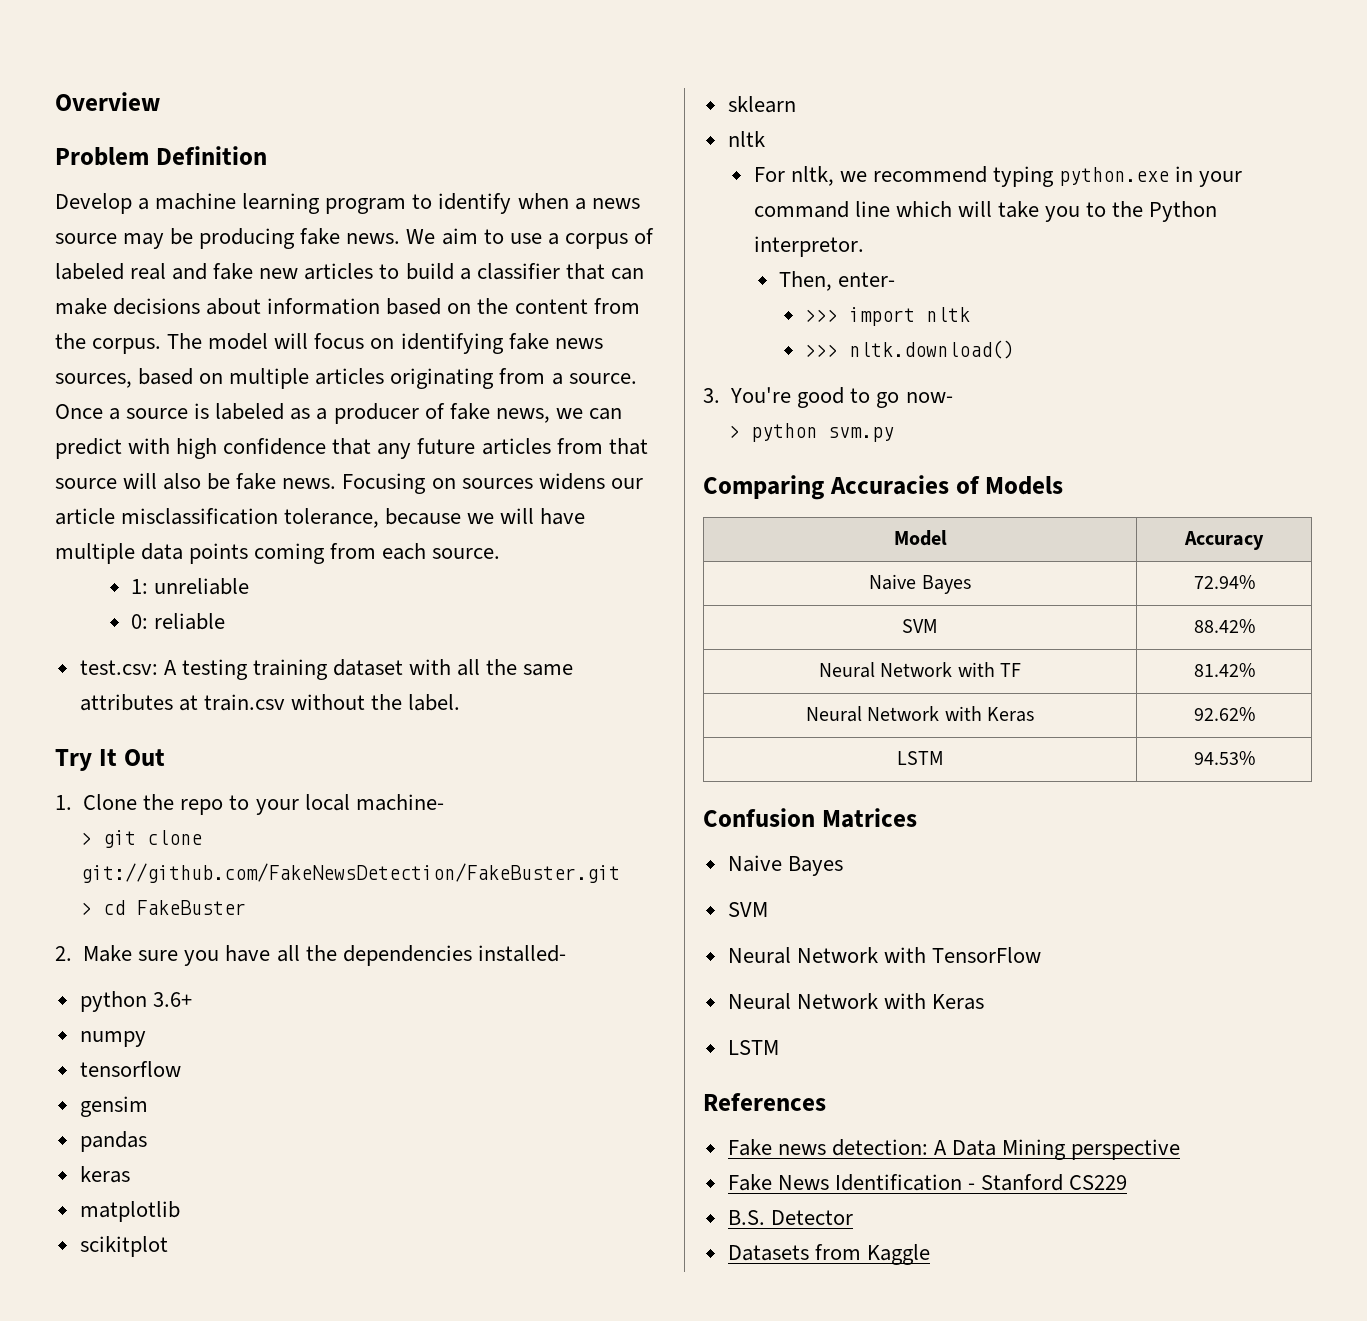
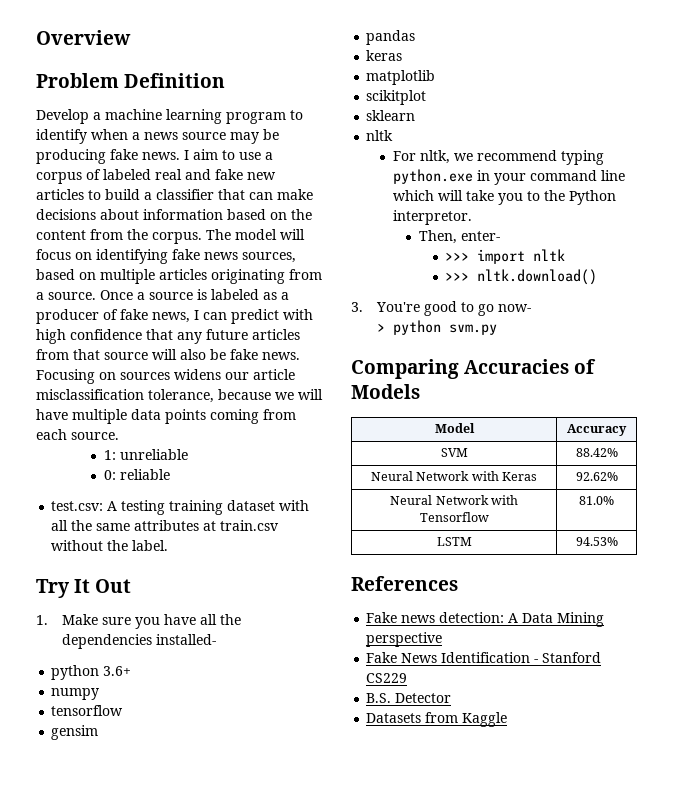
- We aim to use a corpus of labeled real and fake new articles to build a classifier that can make decisions about information based on the content from the corpus.
+ I aim to use a corpus of labeled real and fake new articles to build a classifier that can make decisions about information based on the content from the corpus.
- Once a source is labeled as a producer of fake news, we can predict with high confidence that any future articles from that source will also be fake news.
+ Once a source is labeled as a producer of fake news, I can predict with high confidence that any future articles from that source will also be fake news.
- 1. Clone the repo to your local machine-
- > git clone git://github.com/FakeNewsDetection/FakeBuster.git
- > cd FakeBuster
- 2. Make sure you have all the dependencies installed-
+ 1. Make sure you have all the dependencies installed-
- Naive Bayes | 72.94%
- Neural Network with TF | 81.42%
+ Neural Network with Tensorflow | 81.0%
  LSTM | 94.53%
- Confusion Matrices
- Naive Bayes
- SVM
- Neural Network with TensorFlow
- Neural Network with Keras
- LSTM

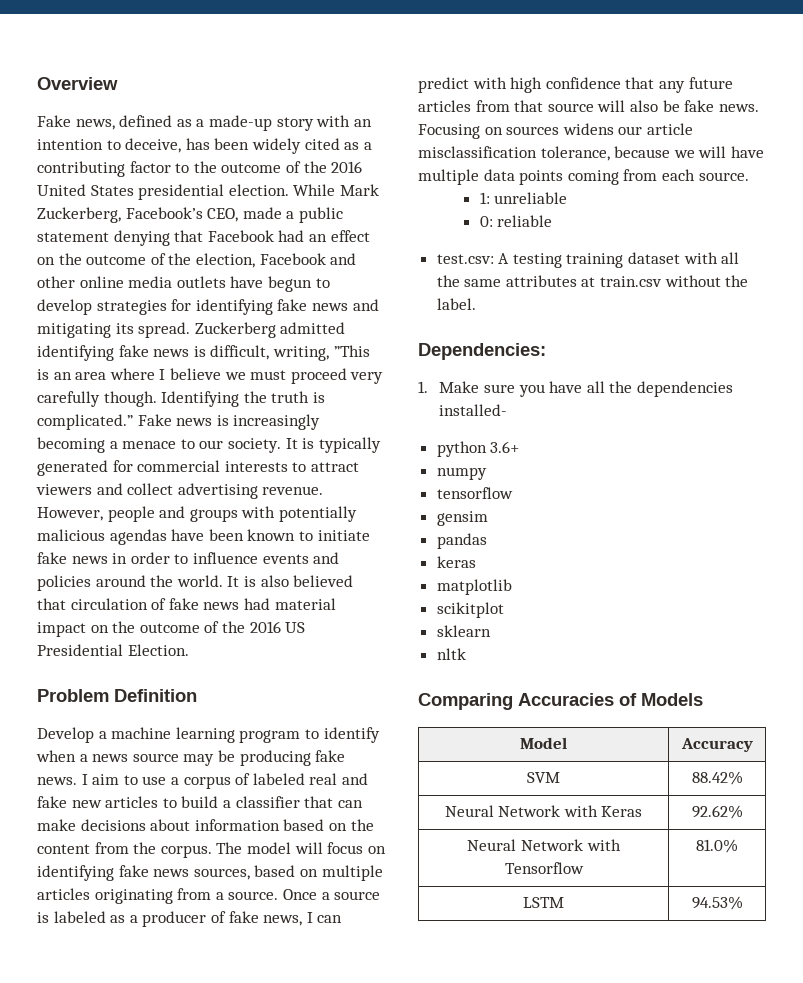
+ Fake news, defined as a made-up story with an intention to deceive, has been widely cited as a contributing factor to the outcome of the 2016 United States presidential election. While Mark Zuckerberg, Facebook’s CEO, made a public statement denying that Facebook had an effect on the outcome of the election, Facebook and other online media outlets have begun to develop strategies for identifying fake news and mitigating its spread. Zuckerberg admitted identifying fake news is difficult, writing, ”This is an area where I believe we must proceed very carefully though. Identifying the truth is complicated.” Fake news is increasingly becoming a menace to our society. It is typically generated for commercial interests to attract viewers and collect advertising revenue. However, people and groups with potentially malicious agendas have been known to initiate fake news in order to influence events and policies around the world. It is also believed that circulation of fake news had material impact on the outcome of the 2016 US Presidential Election.
- Try It Out
+ Dependencies:
- For nltk, we recommend typing python.exe in your command line which will take you to the Python interpretor.
- Then, enter-
- >>> import nltk
- >>> nltk.download()
- 3. You're good to go now-
- > python svm.py
- References
- Fake news detection: A Data Mining perspective
- Fake News Identification - Stanford CS229
- B.S. Detector
- Datasets from Kaggle

